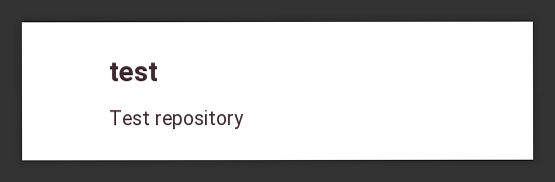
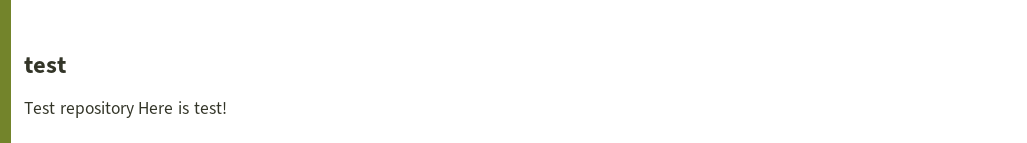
- Test repository
+ Test repository Here is test!

